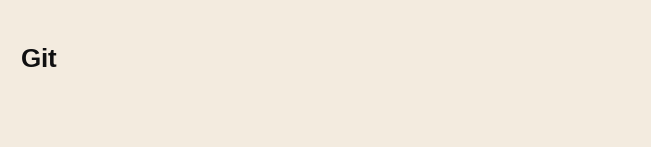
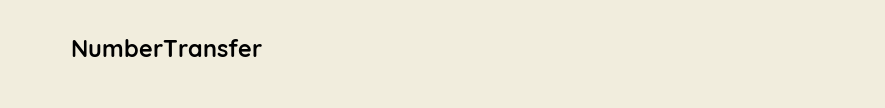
- Git
+ NumberTransfer

